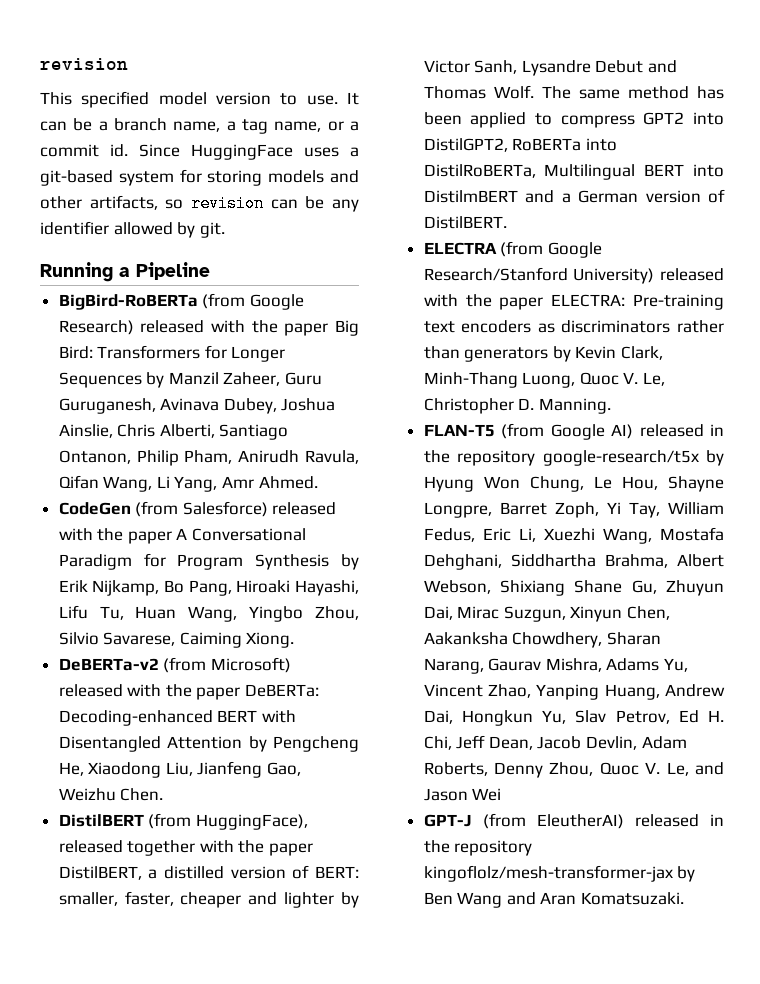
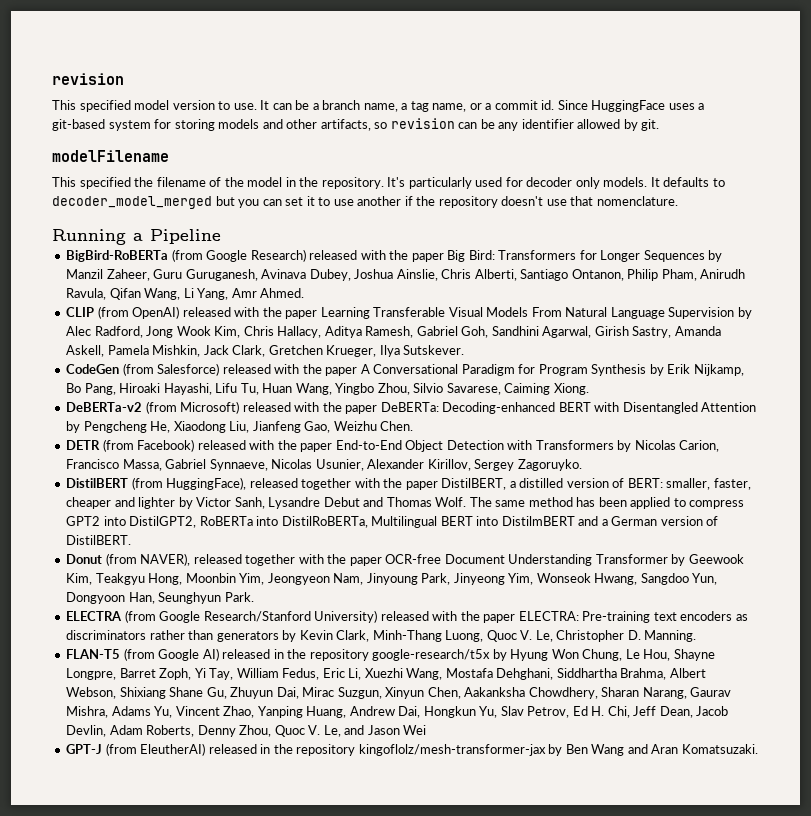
+ modelFilename
+ This specified the filename of the model in the repository. It's particularly used for decoder only models. It defaults to decoder_model_merged but you can set it to use another if the repository doesn't use that nomenclature.
+ CLIP (from OpenAI) released with the paper Learning Transferable Visual Models From Natural Language Supervision by Alec Radford, Jong Wook Kim, Chris Hallacy, Aditya Ramesh, Gabriel Goh, Sandhini Agarwal, Girish Sastry, Amanda Askell, Pamela Mishkin, Jack Clark, Gretchen Krueger, Ilya Sutskever.
+ DETR (from Facebook) released with the paper End-to-End Object Detection with Transformers by Nicolas Carion, Francisco Massa, Gabriel Synnaeve, Nicolas Usunier, Alexander Kirillov, Sergey Zagoruyko.
+ Donut (from NAVER), released together with the paper OCR-free Document Understanding Transformer by Geewook Kim, Teakgyu Hong, Moonbin Yim, Jeongyeon Nam, Jinyoung Park, Jinyeong Yim, Wonseok Hwang, Sangdoo Yun, Dongyoon Han, Seunghyun Park.

